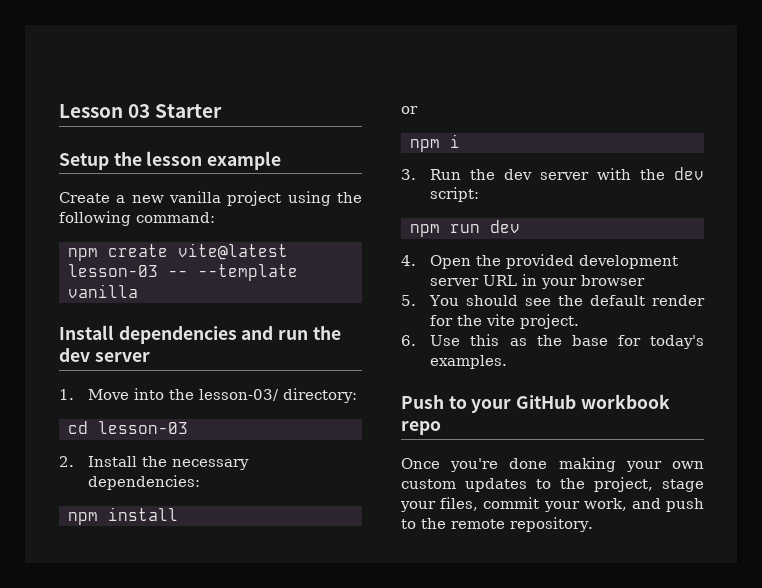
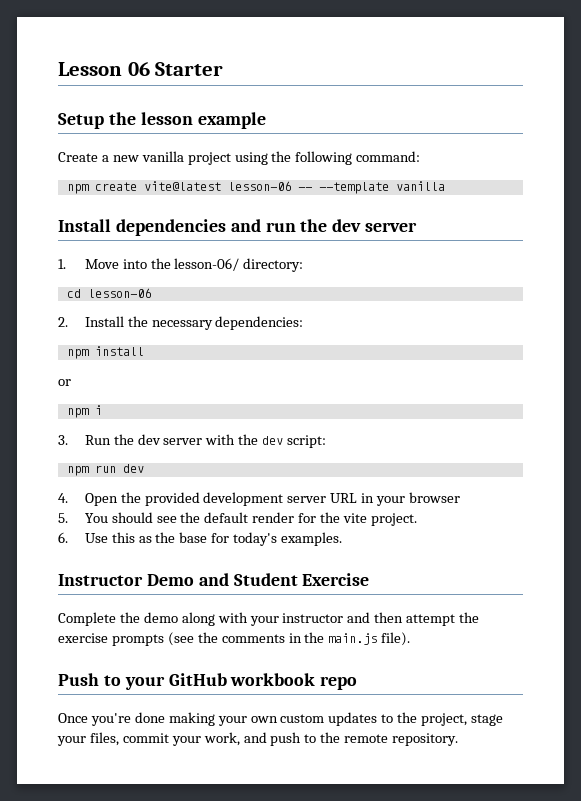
- Lesson 03 Starter
+ Lesson 06 Starter
- npm create vite@latest lesson-03 -- --template vanilla
+ npm create vite@latest lesson-06 -- --template vanilla
- 1. Move into the lesson-03/ directory:
+ 1. Move into the lesson-06/ directory:
- cd lesson-03
+ cd lesson-06
+ Instructor Demo and Student Exercise
+ Complete the demo along with your instructor and then attempt the exercise prompts (see the comments in the main.js file).

